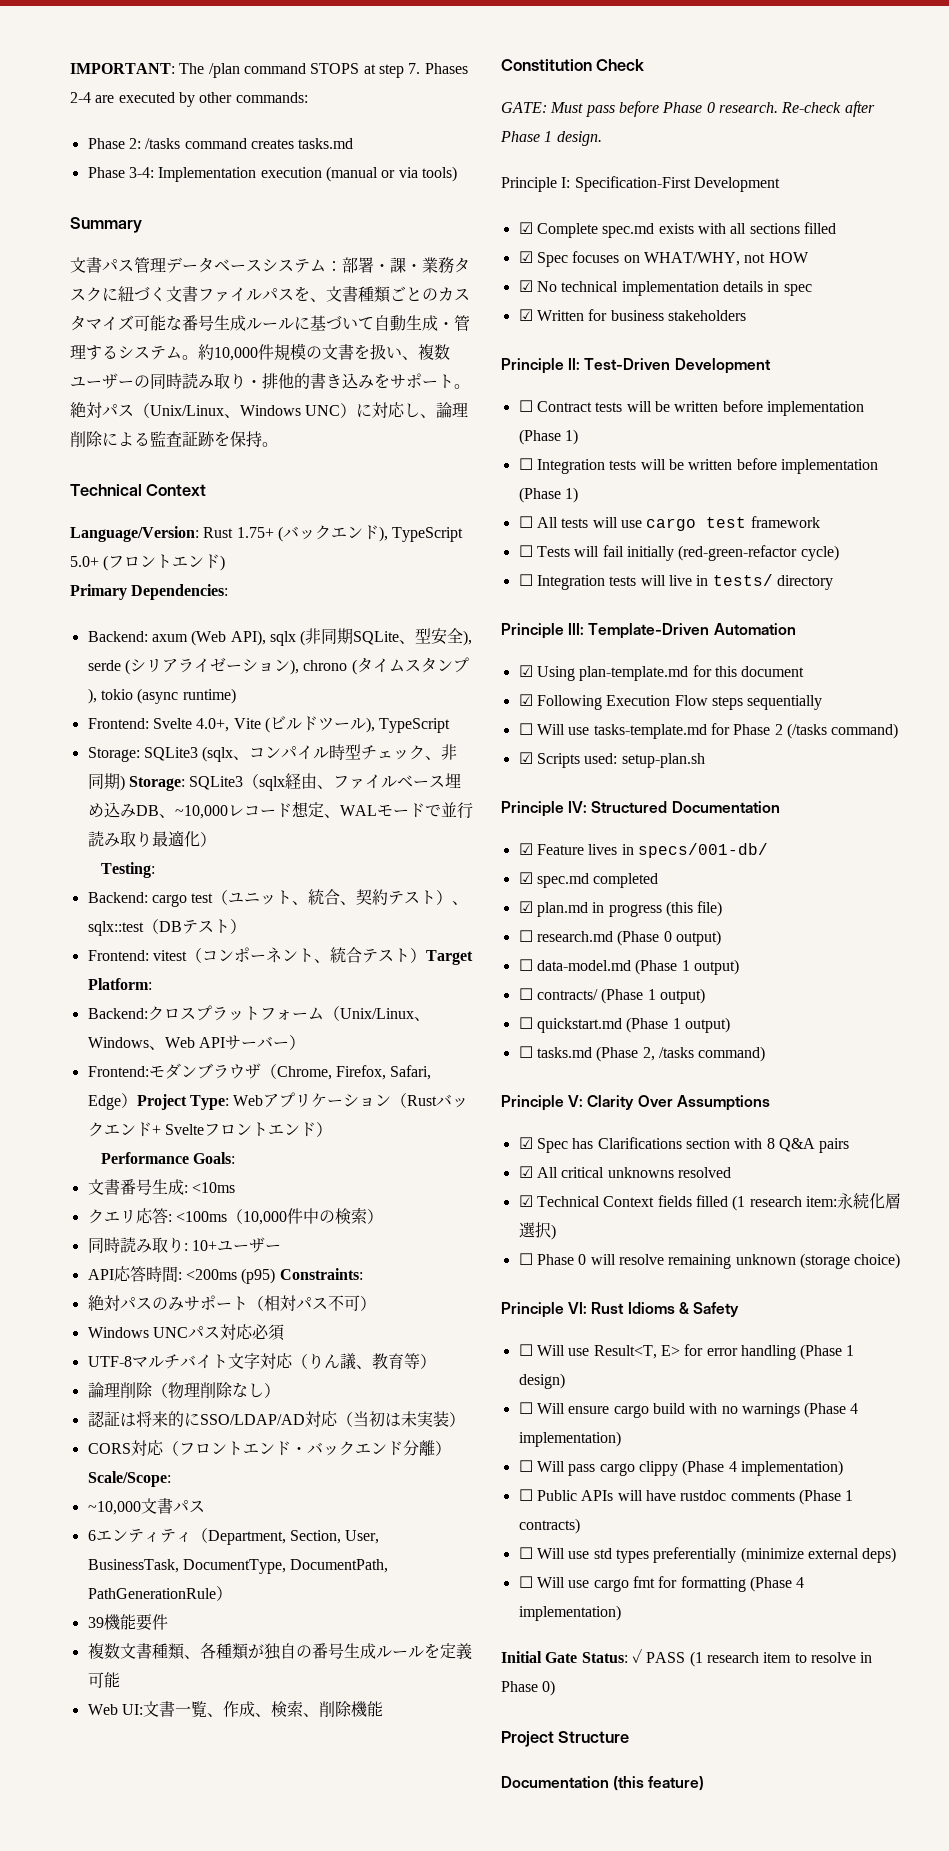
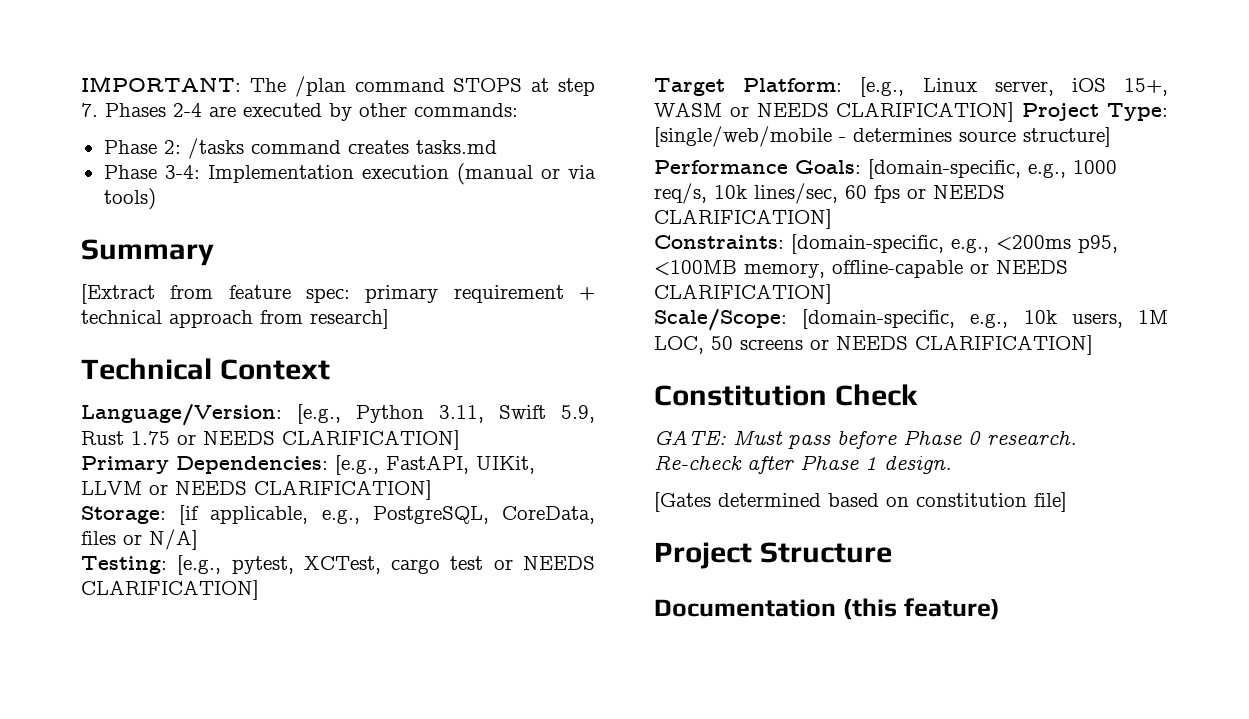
- 文書パス管理データベースシステム：部署・課・業務タスクに紐づく文書ファイルパスを、文書種類ごとのカスタマイズ可能な番号生成ルールに基づいて自動生成・管理するシステム。約10,000件規模の文書を扱い、複数ユーザーの同時読み取り・排他的書き込みをサポート。絶対パス（Unix/Linux、Windows UNC）に対応し、論理削除による監査証跡を保持。
+ [Extract from feature spec: primary requirement + technical approach from research]
  Technical Context
- Language/Version: Rust 1.75+ (バックエンド), TypeScript 5.0+ (フロントエンド)
- Primary Dependencies:
- Backend: axum (Web API), sqlx (非同期SQLite、型安全), serde (シリアライゼーション), chrono (タイムスタンプ), tokio (async runtime)
- Frontend: Svelte 4.0+, Vite (ビルドツール), TypeScript
- Storage: SQLite3 (sqlx、コンパイル時型チェック、非同期) Storage: SQLite3（sqlx経由、ファイルベース埋め込みDB、~10,000レコード想定、WALモードで並行読み取り最適化）
- Testing:
- Backend: cargo test（ユニット、統合、契約テスト）、sqlx::test（DBテスト）
- Frontend: vitest（コンポーネント、統合テスト）Target Platform:
- Backend:クロスプラットフォーム（Unix/Linux、Windows、Web APIサーバー）
- Frontend:モダンブラウザ（Chrome, Firefox, Safari, Edge）Project Type: Webアプリケーション（Rustバックエンド+ Svelteフロントエンド）
- Performance Goals:
- 文書番号生成: <10ms
- クエリ応答: <100ms（10,000件中の検索）
- 同時読み取り: 10+ユーザー
- API応答時間: <200ms (p95) Constraints:
- 絶対パスのみサポート（相対パス不可）
- Windows UNCパス対応必須
- UTF-8マルチバイト文字対応（りん議、教育等）
- 論理削除（物理削除なし）
- 認証は将来的にSSO/LDAP/AD対応（当初は未実装）
- CORS対応（フロントエンド・バックエンド分離）Scale/Scope:
- ~10,000文書パス
- 6エンティティ（Department, Section, User, BusinessTask, DocumentType, DocumentPath, PathGenerationRule）
- 39機能要件
- 複数文書種類、各種類が独自の番号生成ルールを定義可能
- Web UI:文書一覧、作成、検索、削除機能
+ Language/Version: [e.g., Python 3.11, Swift 5.9, Rust 1.75 or NEEDS CLARIFICATION]
+ Primary Dependencies: [e.g., FastAPI, UIKit, LLVM or NEEDS CLARIFICATION]
+ Storage: [if applicable, e.g., PostgreSQL, CoreData, files or N/A]
+ Testing: [e.g., pytest, XCTest, cargo test or NEEDS CLARIFICATION]
+ Target Platform: [e.g., Linux server, iOS 15+, WASM or NEEDS CLARIFICATION] Project Type: [single/web/mobile - determines source structure]
+ Performance Goals: [domain-specific, e.g., 1000 req/s, 10k lines/sec, 60 fps or NEEDS CLARIFICATION]
+ Constraints: [domain-specific, e.g., <200ms p95, <100MB memory, offline-capable or NEEDS CLARIFICATION]
+ Scale/Scope: [domain-specific, e.g., 10k users, 1M LOC, 50 screens or NEEDS CLARIFICATION]
- Principle I: Specification-First Development
- ☑ Complete spec.md exists with all sections filled
- ☑ Spec focuses on WHAT/WHY, not HOW
- ☑ No technical implementation details in spec
- ☑ Written for business stakeholders
- Principle II: Test-Driven Development
- ☐ Contract tests will be written before implementation (Phase 1)
- ☐ Integration tests will be written before implementation (Phase 1)
- ☐ All tests will use cargo test framework
- ☐ Tests will fail initially (red-green-refactor cycle)
- ☐ Integration tests will live in tests/ directory
- Principle III: Template-Driven Automation
- ☑ Using plan-template.md for this document
- ☑ Following Execution Flow steps sequentially
- ☐ Will use tasks-template.md for Phase 2 (/tasks command)
- ☑ Scripts used: setup-plan.sh
- Principle IV: Structured Documentation
- ☑ Feature lives in specs/001-db/
- ☑ spec.md completed
- ☑ plan.md in progress (this file)
- ☐ research.md (Phase 0 output)
- ☐ data-model.md (Phase 1 output)
- ☐ contracts/ (Phase 1 output)
- ☐ quickstart.md (Phase 1 output)
- ☐ tasks.md (Phase 2, /tasks command)
- Principle V: Clarity Over Assumptions
- ☑ Spec has Clarifications section with 8 Q&A pairs
- ☑ All critical unknowns resolved
- ☑ Technical Context fields filled (1 research item:永続化層選択)
- ☐ Phase 0 will resolve remaining unknown (storage choice)
- Principle VI: Rust Idioms & Safety
- ☐ Will use Result<T, E> for error handling (Phase 1 design)
- ☐ Will ensure cargo build with no warnings (Phase 4 implementation)
- ☐ Will pass cargo clippy (Phase 4 implementation)
- ☐ Public APIs will have rustdoc comments (Phase 1 contracts)
- ☐ Will use std types preferentially (minimize external deps)
- ☐ Will use cargo fmt for formatting (Phase 4 implementation)
- Initial Gate Status: ✓ PASS (1 research item to resolve in Phase 0)
+ [Gates determined based on constitution file]

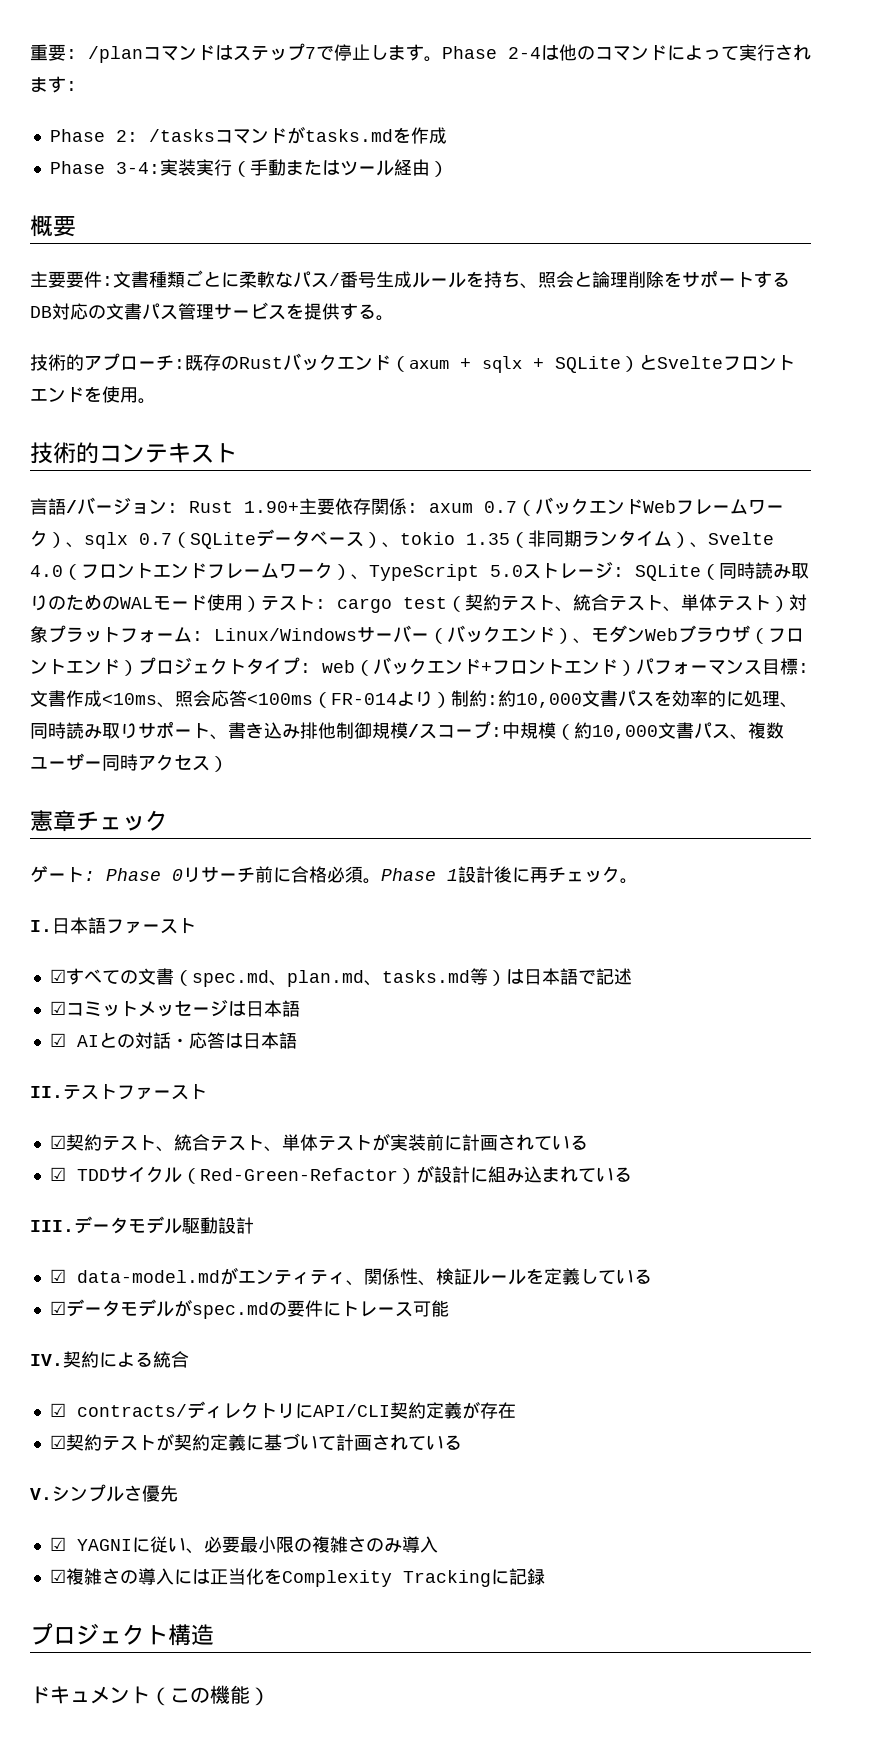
- IMPORTANT: The /plan command STOPS at step 7. Phases 2-4 are executed by other commands:
+ 重要: /planコマンドはステップ7で停止します。Phase 2-4は他のコマンドによって実行されます:
- Phase 2: /tasks command creates tasks.md
+ Phase 2: /tasksコマンドがtasks.mdを作成
- Phase 3-4: Implementation execution (manual or via tools)
- Summary
- [Extract from feature spec: primary requirement + technical approach from research]
- Technical Context
- Language/Version: [e.g., Python 3.11, Swift 5.9, Rust 1.75 or NEEDS CLARIFICATION]
- Primary Dependencies: [e.g., FastAPI, UIKit, LLVM or NEEDS CLARIFICATION]
- Storage: [if applicable, e.g., PostgreSQL, CoreData, files or N/A]
- Testing: [e.g., pytest, XCTest, cargo test or NEEDS CLARIFICATION]
- Target Platform: [e.g., Linux server, iOS 15+, WASM or NEEDS CLARIFICATION] Project Type: [single/web/mobile - determines source structure]
- Performance Goals: [domain-specific, e.g., 1000 req/s, 10k lines/sec, 60 fps or NEEDS CLARIFICATION]
- Constraints: [domain-specific, e.g., <200ms p95, <100MB memory, offline-capable or NEEDS CLARIFICATION]
- Scale/Scope: [domain-specific, e.g., 10k users, 1M LOC, 50 screens or NEEDS CLARIFICATION]
- Constitution Check
- GATE: Must pass before Phase 0 research. Re-check after Phase 1 design.
- [Gates determined based on constitution file]
- Project Structure
- Documentation (this feature)
+ Phase 3-4:実装実行（手動またはツール経由）
+ 概要
+ 主要要件:文書種類ごとに柔軟なパス/番号生成ルールを持ち、照会と論理削除をサポートするDB対応の文書パス管理サービスを提供する。
+ 技術的アプローチ:既存のRustバックエンド（axum + sqlx + SQLite）とSvelteフロントエンドを使用。
+ 技術的コンテキスト
+ 言語/バージョン: Rust 1.90+主要依存関係: axum 0.7（バックエンドWebフレームワーク）、sqlx 0.7（SQLiteデータベース）、tokio 1.35（非同期ランタイム）、Svelte 4.0（フロントエンドフレームワーク）、TypeScript 5.0ストレージ: SQLite（同時読み取りのためのWALモード使用）テスト: cargo test（契約テスト、統合テスト、単体テスト）対象プラットフォーム: Linux/Windowsサーバー（バックエンド）、モダンWebブラウザ（フロントエンド）プロジェクトタイプ: web（バックエンド+フロントエンド）パフォーマンス目標:文書作成<10ms、照会応答<100ms（FR-014より）制約:約10,000文書パスを効率的に処理、同時読み取りサポート、書き込み排他制御規模/スコープ:中規模（約10,000文書パス、複数ユーザー同時アクセス）
+ 憲章チェック
+ ゲート: Phase 0リサーチ前に合格必須。Phase 1設計後に再チェック。
+ I.日本語ファースト
+ ☑すべての文書（spec.md、plan.md、tasks.md等）は日本語で記述
+ ☑コミットメッセージは日本語
+ ☑ AIとの対話・応答は日本語
+ II.テストファースト
+ ☑契約テスト、統合テスト、単体テストが実装前に計画されている
+ ☑ TDDサイクル（Red-Green-Refactor）が設計に組み込まれている
+ III.データモデル駆動設計
+ ☑ data-model.mdがエンティティ、関係性、検証ルールを定義している
+ ☑データモデルがspec.mdの要件にトレース可能
+ IV.契約による統合
+ ☑ contracts/ディレクトリにAPI/CLI契約定義が存在
+ ☑契約テストが契約定義に基づいて計画されている
+ V.シンプルさ優先
+ ☑ YAGNIに従い、必要最小限の複雑さのみ導入
+ ☑複雑さの導入には正当化をComplexity Trackingに記録
+ プロジェクト構造
+ ドキュメント（この機能）

